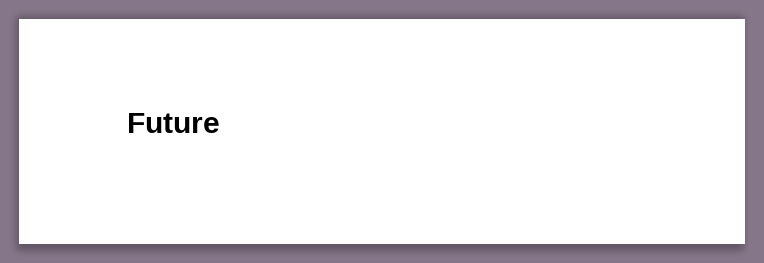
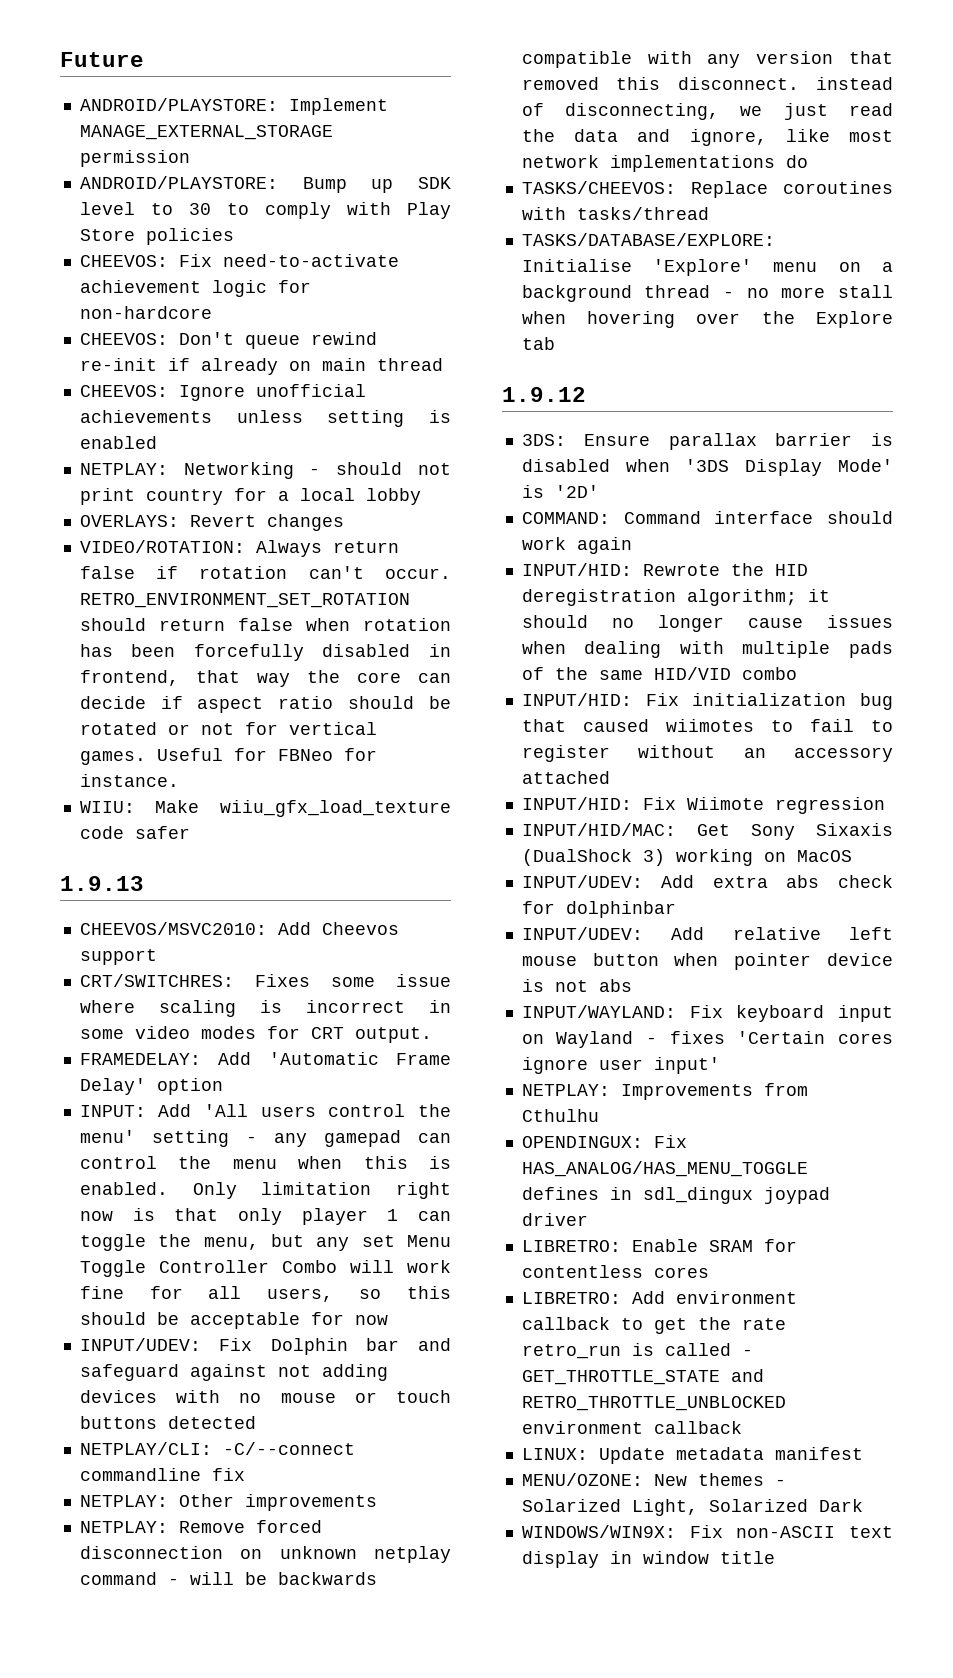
+ ANDROID/PLAYSTORE: Implement MANAGE_EXTERNAL_STORAGE permission
+ ANDROID/PLAYSTORE: Bump up SDK level to 30 to comply with Play Store policies
+ CHEEVOS: Fix need-to-activate achievement logic for non-hardcore
+ CHEEVOS: Don't queue rewind re-init if already on main thread
+ CHEEVOS: Ignore unofficial achievements unless setting is enabled
+ NETPLAY: Networking - should not print country for a local lobby
+ OVERLAYS: Revert changes
+ VIDEO/ROTATION: Always return false if rotation can't occur. RETRO_ENVIRONMENT_SET_ROTATION should return false when rotation has been forcefully disabled in frontend, that way the core can decide if aspect ratio should be rotated or not for vertical games. Useful for FBNeo for instance.
+ WIIU: Make wiiu_gfx_load_texture code safer
+ 1.9.13
+ CHEEVOS/MSVC2010: Add Cheevos support
+ CRT/SWITCHRES: Fixes some issue where scaling is incorrect in some video modes for CRT output.
+ FRAMEDELAY: Add 'Automatic Frame Delay' option
+ INPUT: Add 'All users control the menu' setting - any gamepad can control the menu when this is enabled. Only limitation right now is that only player 1 can toggle the menu, but any set Menu Toggle Controller Combo will work fine for all users, so this should be acceptable for now
+ INPUT/UDEV: Fix Dolphin bar and safeguard against not adding devices with no mouse or touch buttons detected
+ NETPLAY/CLI: -C/--connect commandline fix
+ NETPLAY: Other improvements
+ NETPLAY: Remove forced disconnection on unknown netplay command - will be backwards compatible with any version that removed this disconnect. instead of disconnecting, we just read the data and ignore, like most network implementations do
+ TASKS/CHEEVOS: Replace coroutines with tasks/thread
+ TASKS/DATABASE/EXPLORE: Initialise 'Explore' menu on a background thread - no more stall when hovering over the Explore tab
+ 1.9.12
+ 3DS: Ensure parallax barrier is disabled when '3DS Display Mode' is '2D'
+ COMMAND: Command interface should work again
+ INPUT/HID: Rewrote the HID deregistration algorithm; it should no longer cause issues when dealing with multiple pads of the same HID/VID combo
+ INPUT/HID: Fix initialization bug that caused wiimotes to fail to register without an accessory attached
+ INPUT/HID: Fix Wiimote regression
+ INPUT/HID/MAC: Get Sony Sixaxis (DualShock 3) working on MacOS
+ INPUT/UDEV: Add extra abs check for dolphinbar
+ INPUT/UDEV: Add relative left mouse button when pointer device is not abs
+ INPUT/WAYLAND: Fix keyboard input on Wayland - fixes 'Certain cores ignore user input'
+ NETPLAY: Improvements from Cthulhu
+ OPENDINGUX: Fix HAS_ANALOG/HAS_MENU_TOGGLE defines in sdl_dingux joypad driver
+ LIBRETRO: Enable SRAM for contentless cores
+ LIBRETRO: Add environment callback to get the rate retro_run is called - GET_THROTTLE_STATE and RETRO_THROTTLE_UNBLOCKED environment callback
+ LINUX: Update metadata manifest
+ MENU/OZONE: New themes - Solarized Light, Solarized Dark
+ WINDOWS/WIN9X: Fix non-ASCII text display in window title

